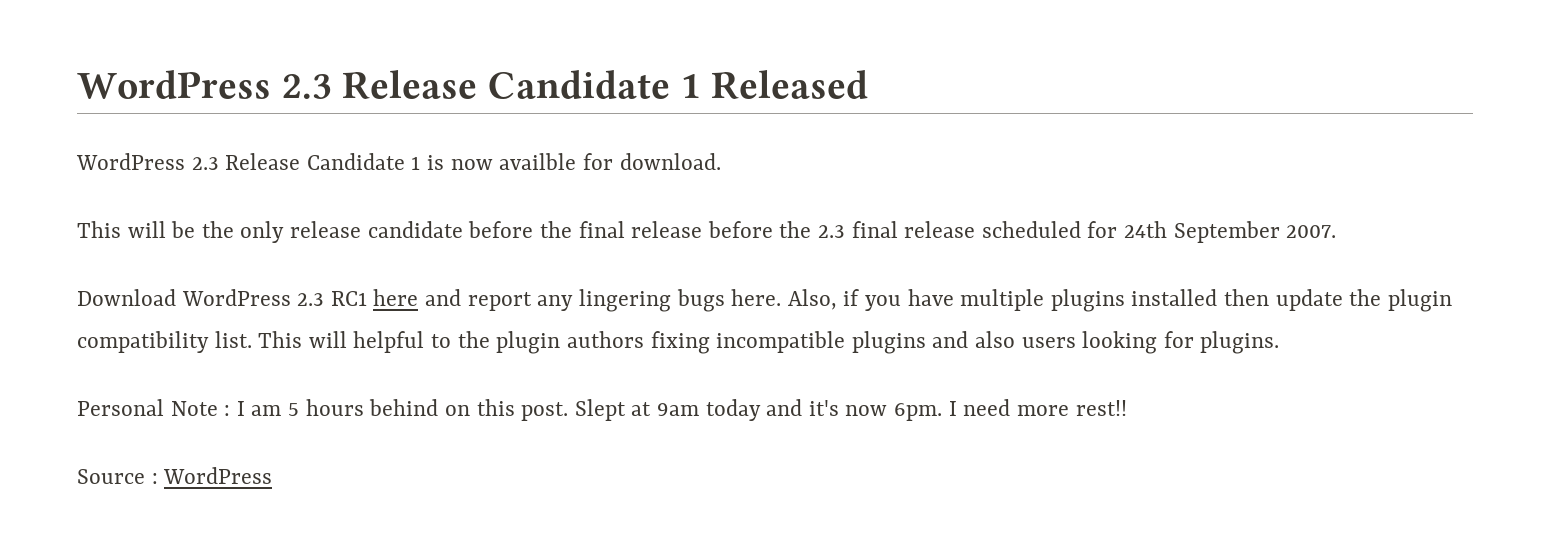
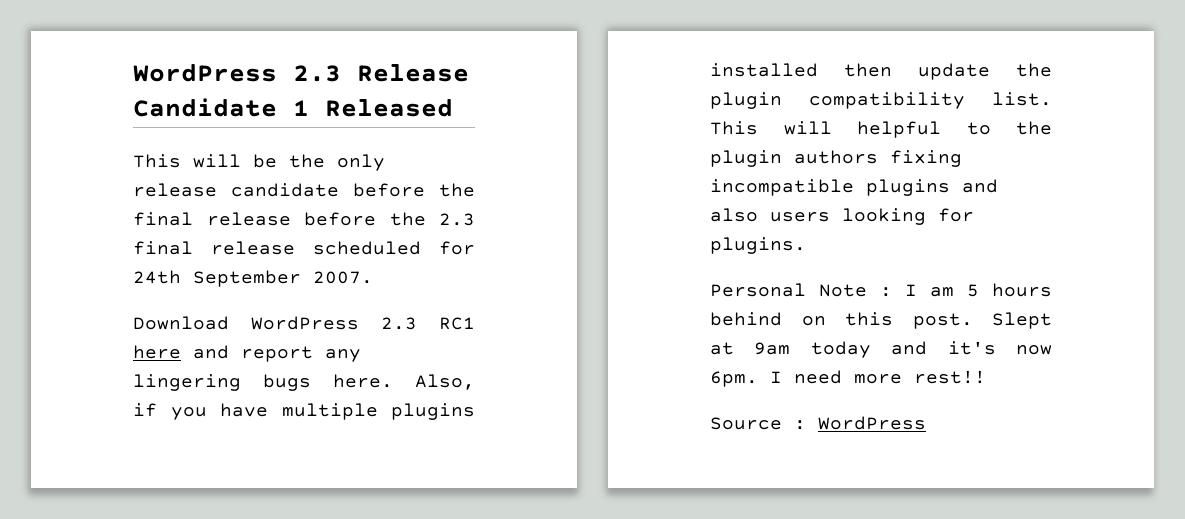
- WordPress 2.3 Release Candidate 1 is now availble for download.

